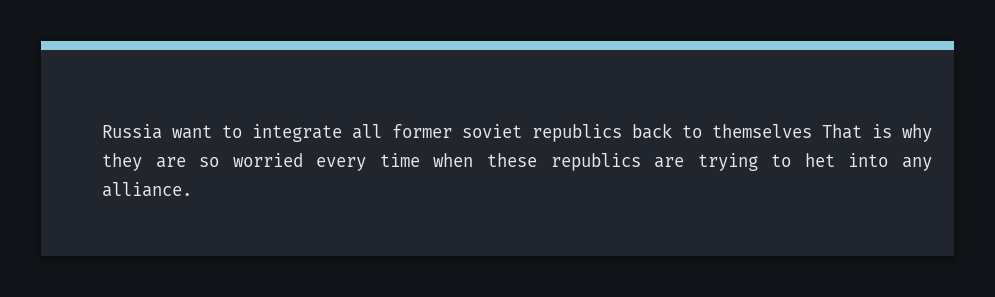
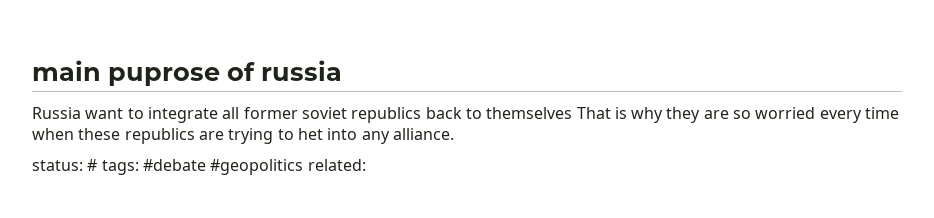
+ main puprose of russia
+ status: # tags: #debate #geopolitics related:

